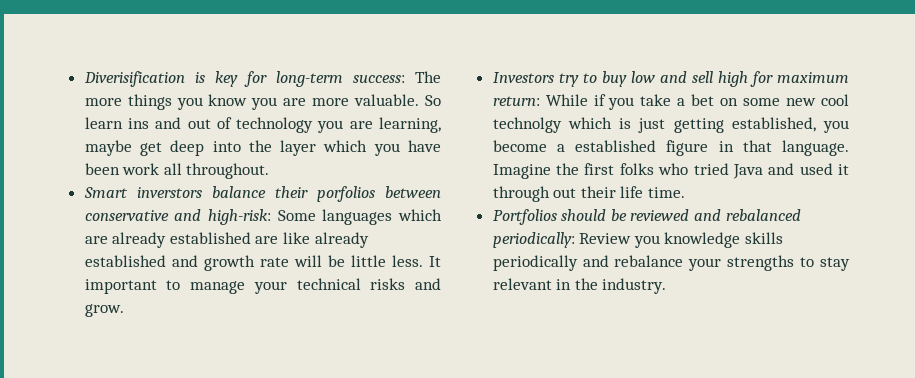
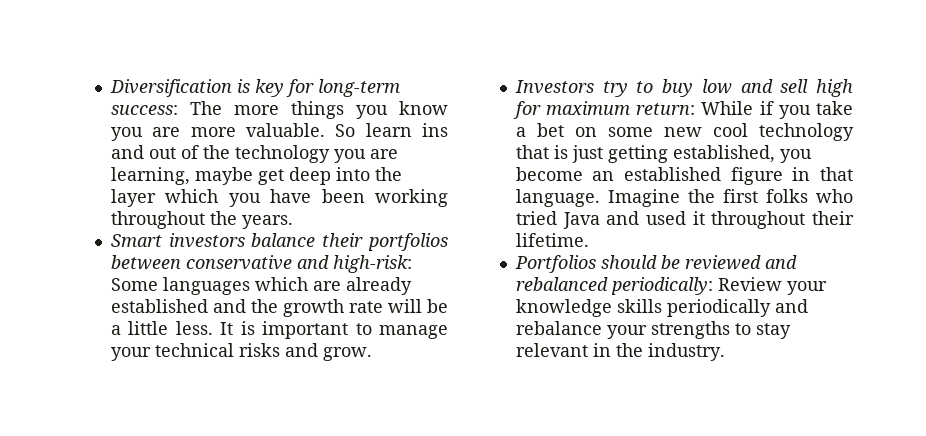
- Diverisification is key for long-term success: The more things you know you are more valuable.
+ Diversification is key for long-term success: The more things you know you are more valuable.
- So learn ins and out of technology you are learning, maybe get deep into the layer which you have been work all throughout.
+ So learn ins and out of the technology you are learning, maybe get deep into the layer which you have been working throughout the years.
- Smart inverstors balance their porfolios between conservative and high-risk: Some languages which are already established are like already established and growth rate will be little less.
+ Smart investors balance their portfolios between conservative and high-risk: Some languages which are already established and the growth rate will be a little less.
- It important to manage your technical risks and grow.
+ It is important to manage your technical risks and grow.
- Investors try to buy low and sell high for maximum return: While if you take a bet on some new cool technolgy which is just getting established, you become a established figure in that language.
+ Investors try to buy low and sell high for maximum return: While if you take a bet on some new cool technology that is just getting established, you become an established figure in that language.
- Imagine the first folks who tried Java and used it through out their life time.
+ Imagine the first folks who tried Java and used it throughout their lifetime.
- Portfolios should be reviewed and rebalanced periodically: Review you knowledge skills periodically and rebalance your strengths to stay relevant in the industry.
+ Portfolios should be reviewed and rebalanced periodically: Review your knowledge skills periodically and rebalance your strengths to stay relevant in the industry.

